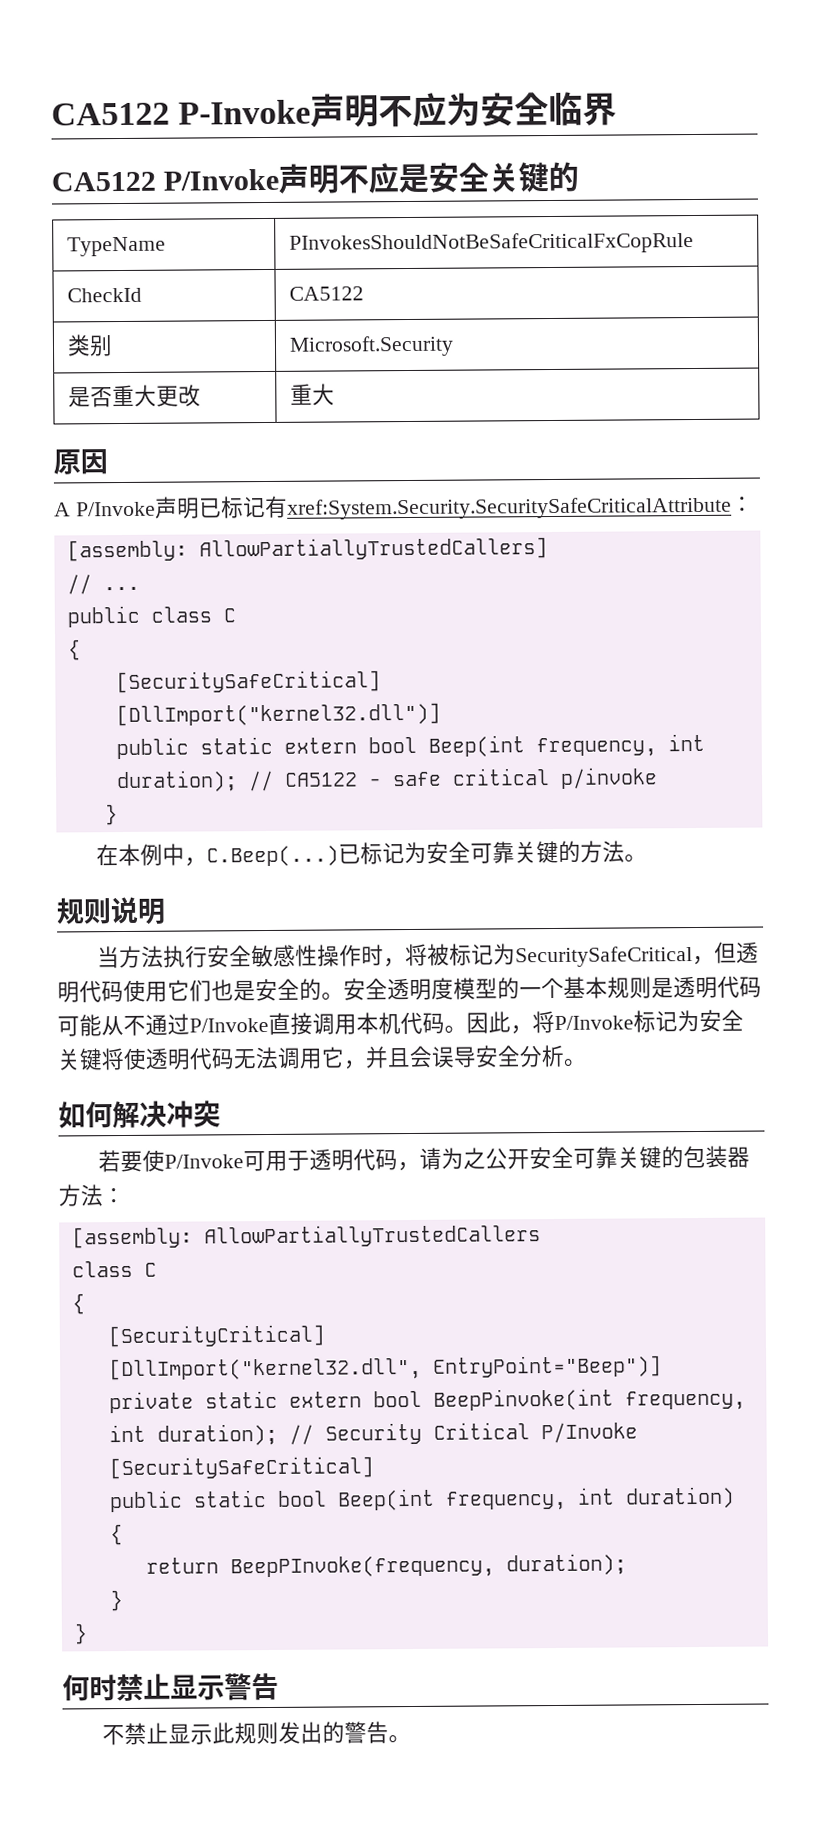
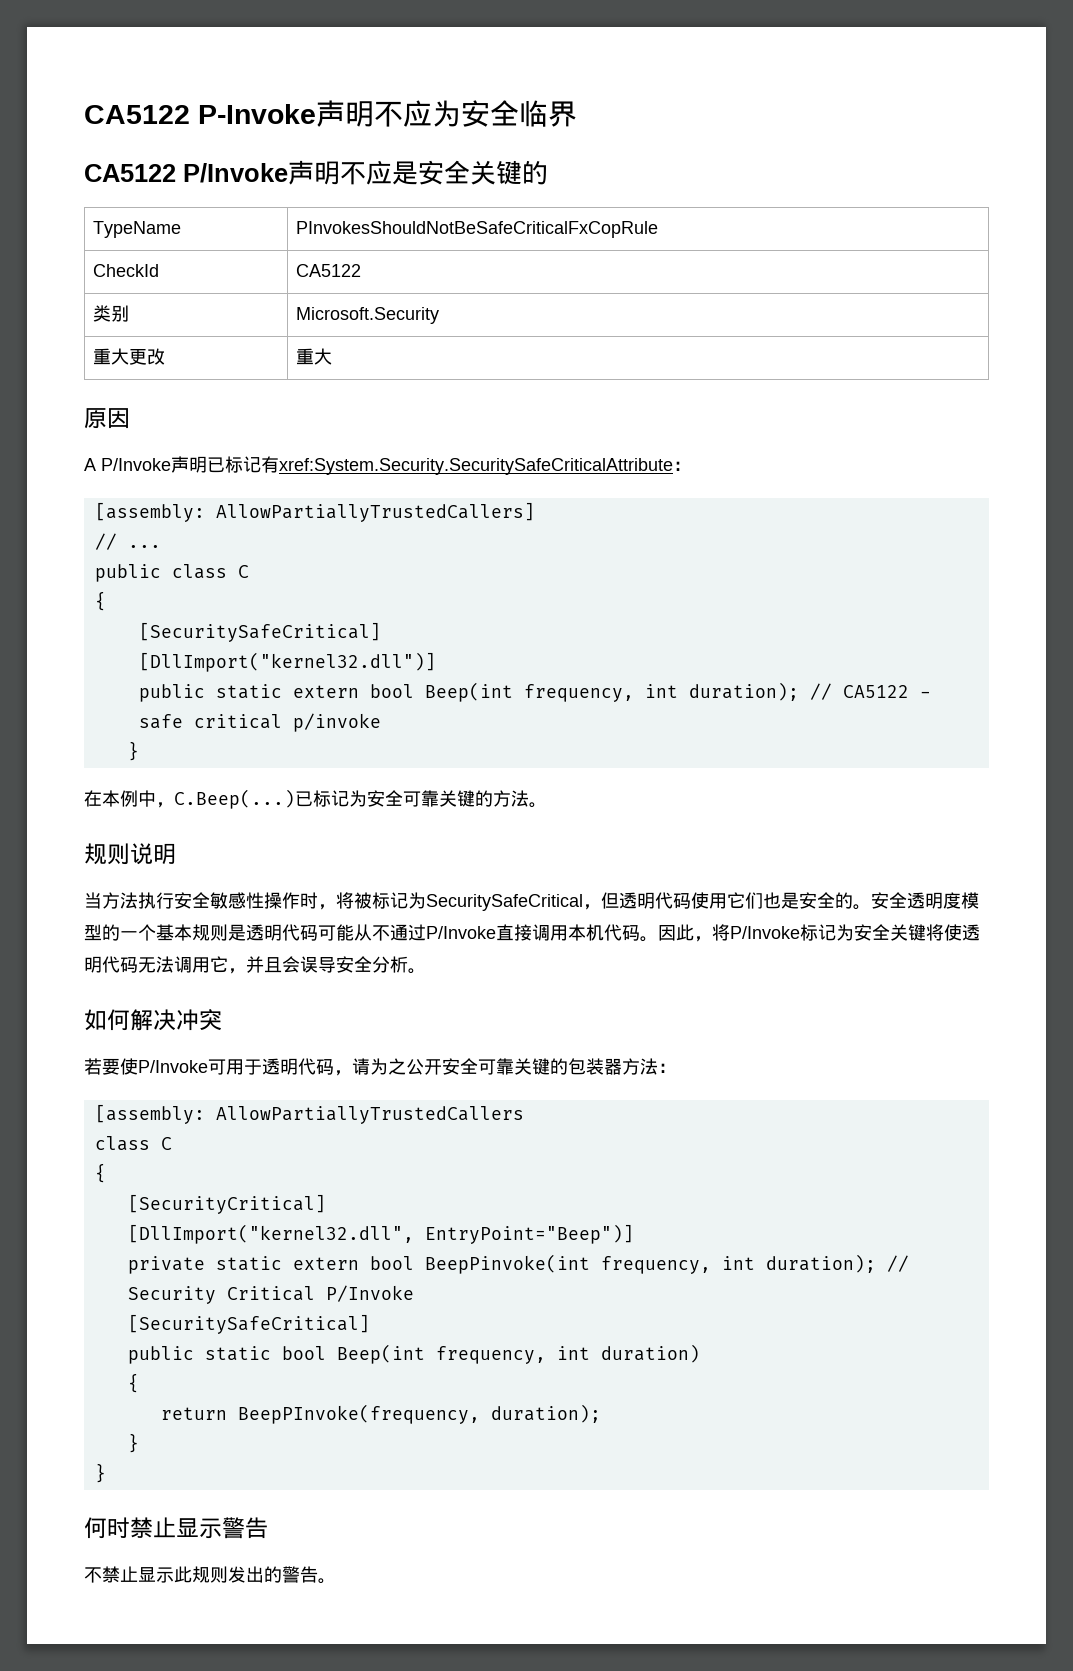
- 是否重大更改 | 重大
+ 重大更改 | 重大

